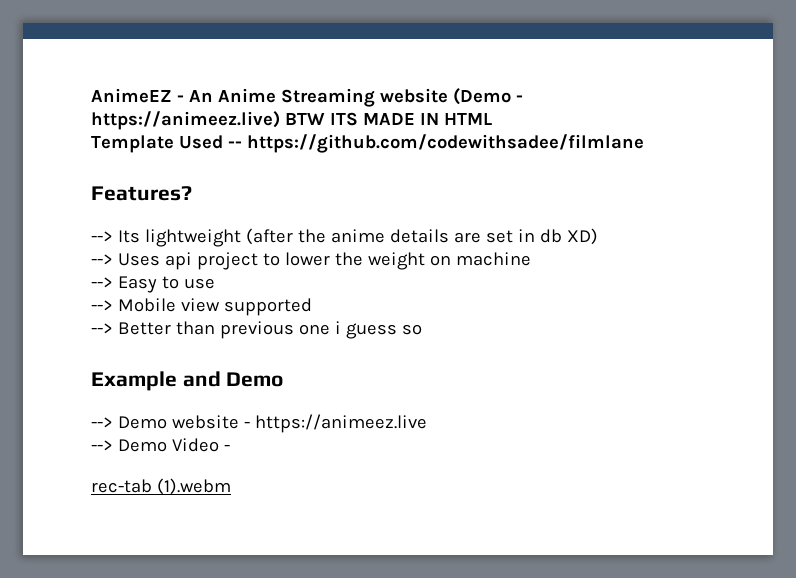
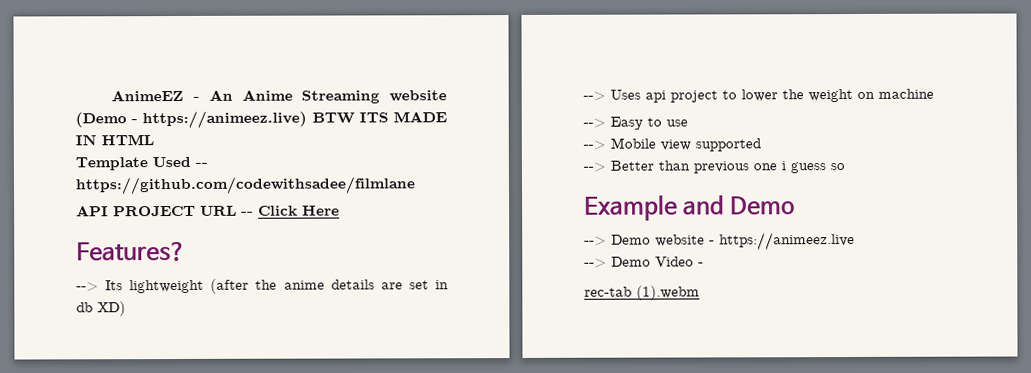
+ API PROJECT URL -- Click Here

